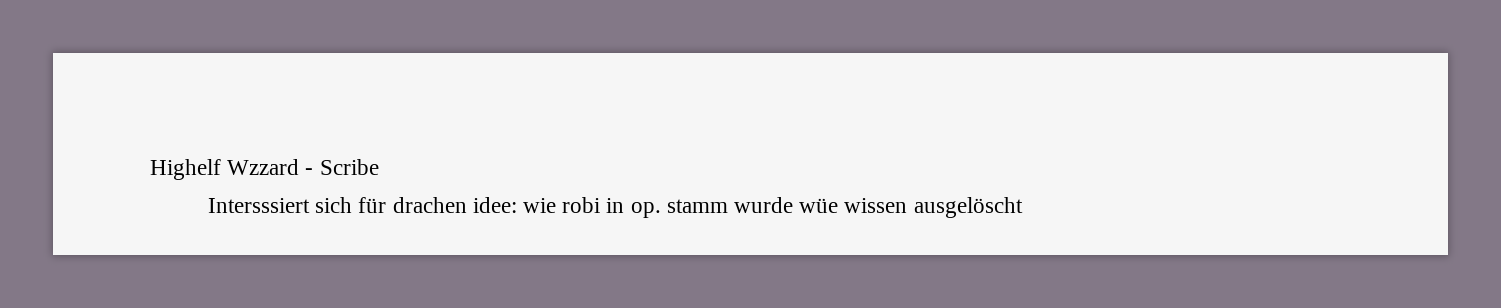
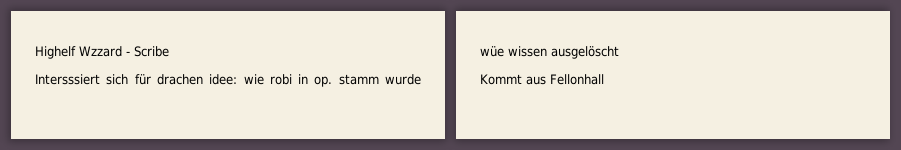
+ Kommt aus Fellonhall

